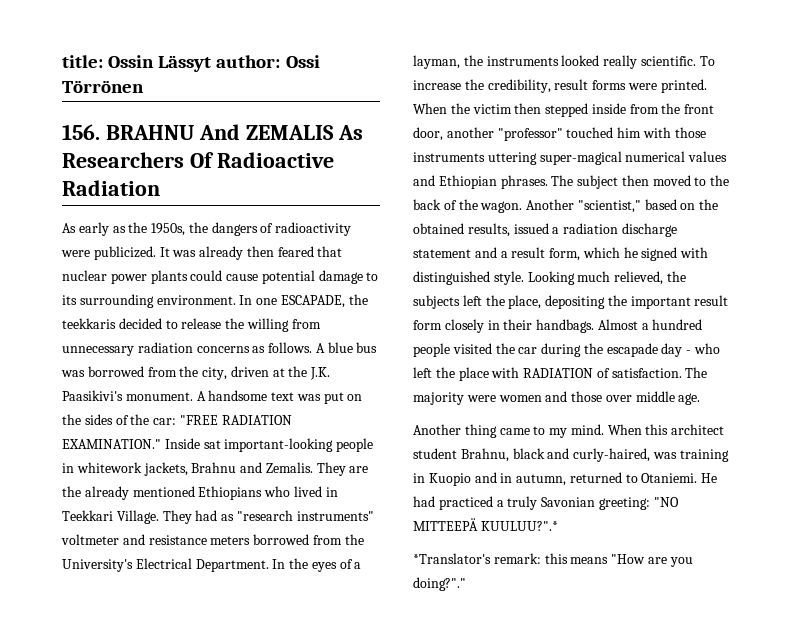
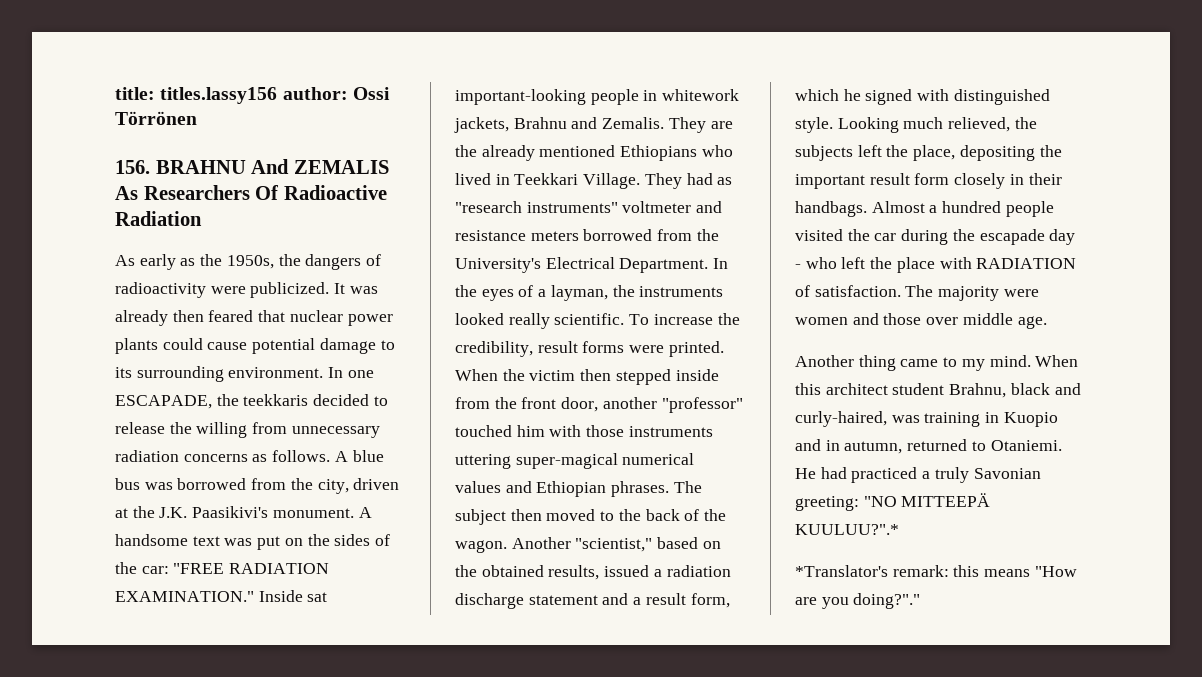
- title: Ossin Lässyt author: Ossi Törrönen
+ title: titles.lassy156 author: Ossi Törrönen

